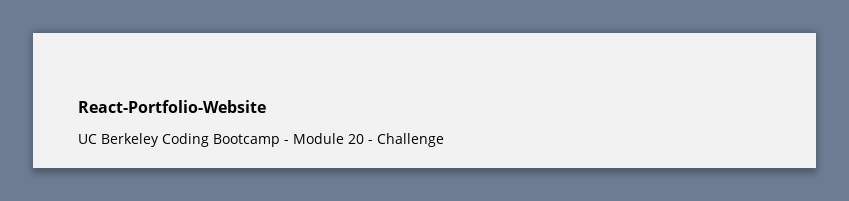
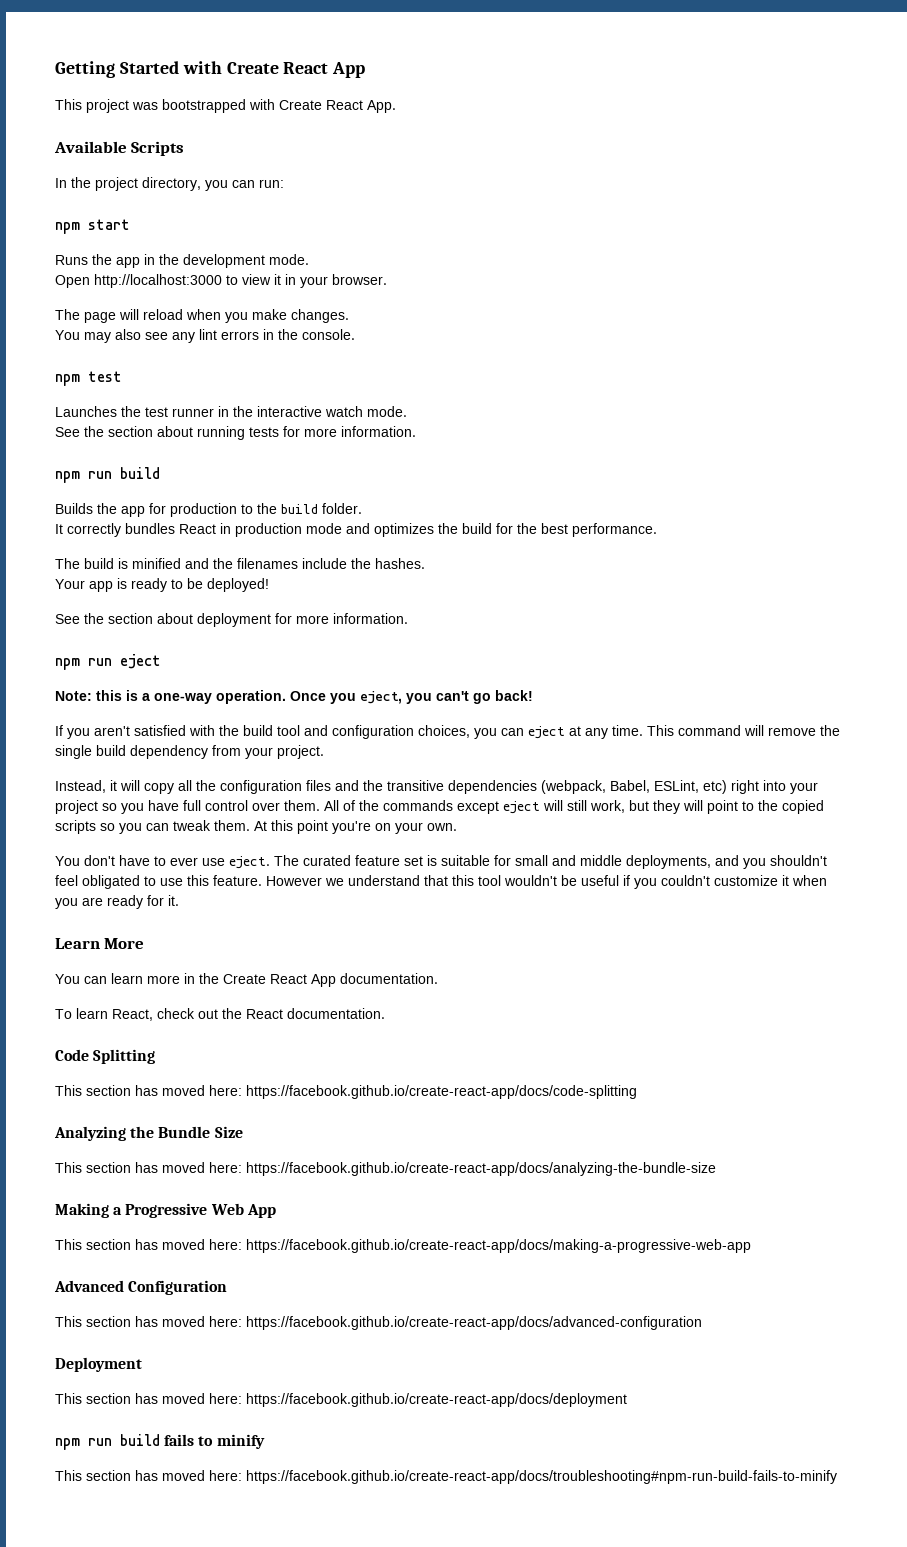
- React-Portfolio-Website
- UC Berkeley Coding Bootcamp - Module 20 - Challenge
+ Getting Started with Create React App
+ This project was bootstrapped with Create React App.
+ Available Scripts
+ In the project directory, you can run:
+ npm start
+ Runs the app in the development mode.
+ Open http://localhost:3000 to view it in your browser.
+ The page will reload when you make changes.
+ You may also see any lint errors in the console.
+ npm test
+ Launches the test runner in the interactive watch mode.
+ See the section about running tests for more information.
+ npm run build
+ Builds the app for production to the build folder.
+ It correctly bundles React in production mode and optimizes the build for the best performance.
+ The build is minified and the filenames include the hashes.
+ Your app is ready to be deployed!
+ See the section about deployment for more information.
+ npm run eject
+ Note: this is a one-way operation. Once you eject, you can't go back!
+ If you aren't satisfied with the build tool and configuration choices, you can eject at any time. This command will remove the single build dependency from your project.
+ Instead, it will copy all the configuration files and the transitive dependencies (webpack, Babel, ESLint, etc) right into your project so you have full control over them. All of the commands except eject will still work, but they will point to the copied scripts so you can tweak them. At this point you're on your own.
+ You don't have to ever use eject. The curated feature set is suitable for small and middle deployments, and you shouldn't feel obligated to use this feature. However we understand that this tool wouldn't be useful if you couldn't customize it when you are ready for it.
+ Learn More
+ You can learn more in the Create React App documentation.
+ To learn React, check out the React documentation.
+ Code Splitting
+ This section has moved here: https://facebook.github.io/create-react-app/docs/code-splitting
+ Analyzing the Bundle Size
+ This section has moved here: https://facebook.github.io/create-react-app/docs/analyzing-the-bundle-size
+ Making a Progressive Web App
+ This section has moved here: https://facebook.github.io/create-react-app/docs/making-a-progressive-web-app
+ Advanced Configuration
+ This section has moved here: https://facebook.github.io/create-react-app/docs/advanced-configuration
+ Deployment
+ This section has moved here: https://facebook.github.io/create-react-app/docs/deployment
+ npm run build fails to minify
+ This section has moved here: https://facebook.github.io/create-react-app/docs/troubleshooting#npm-run-build-fails-to-minify

